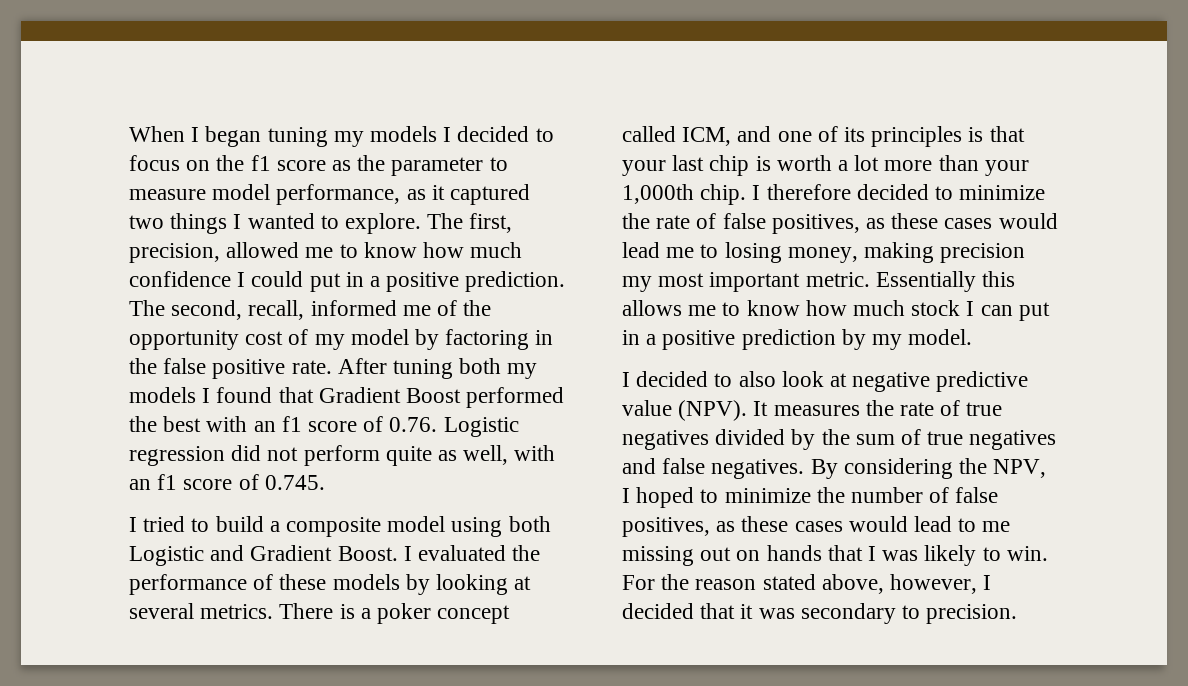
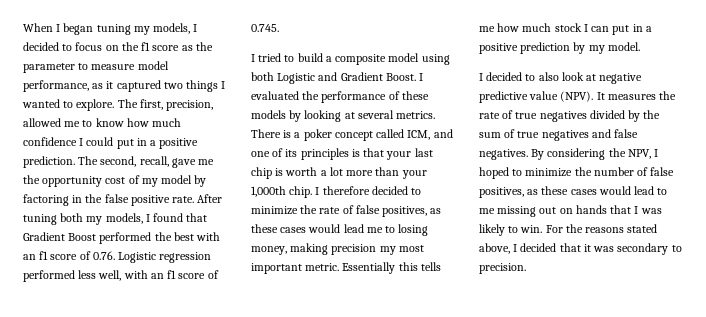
- When I began tuning my models I decided to focus on the f1 score as the parameter to measure model performance, as it captured two things I wanted to explore.
+ When I began tuning my models, I decided to focus on the f1 score as the parameter to measure model performance, as it captured two things I wanted to explore.
- The second, recall, informed me of the opportunity cost of my model by factoring in the false positive rate.
+ The second, recall, gave me the opportunity cost of my model by factoring in the false positive rate.
- After tuning both my models I found that Gradient Boost performed the best with an f1 score of 0.76. Logistic regression did not perform quite as well, with an f1 score of 0.745.
+ After tuning both my models, I found that Gradient Boost performed the best with an f1 score of 0.76. Logistic regression performed less well, with an f1 score of 0.745.
- Essentially this allows me to know how much stock I can put in a positive prediction by my model.
+ Essentially this tells me how much stock I can put in a positive prediction by my model.
- For the reason stated above, however, I decided that it was secondary to precision.
+ For the reasons stated above, I decided that it was secondary to precision.

